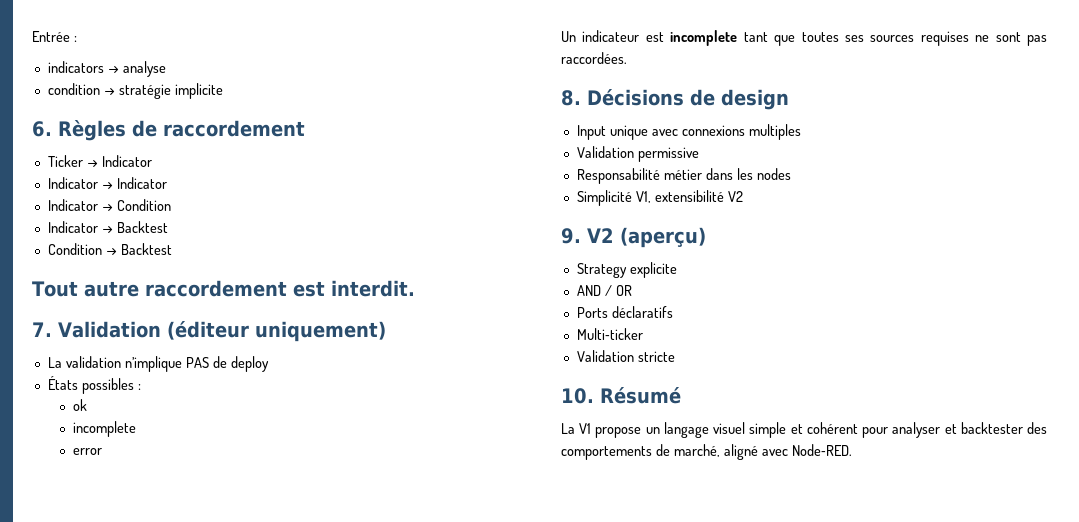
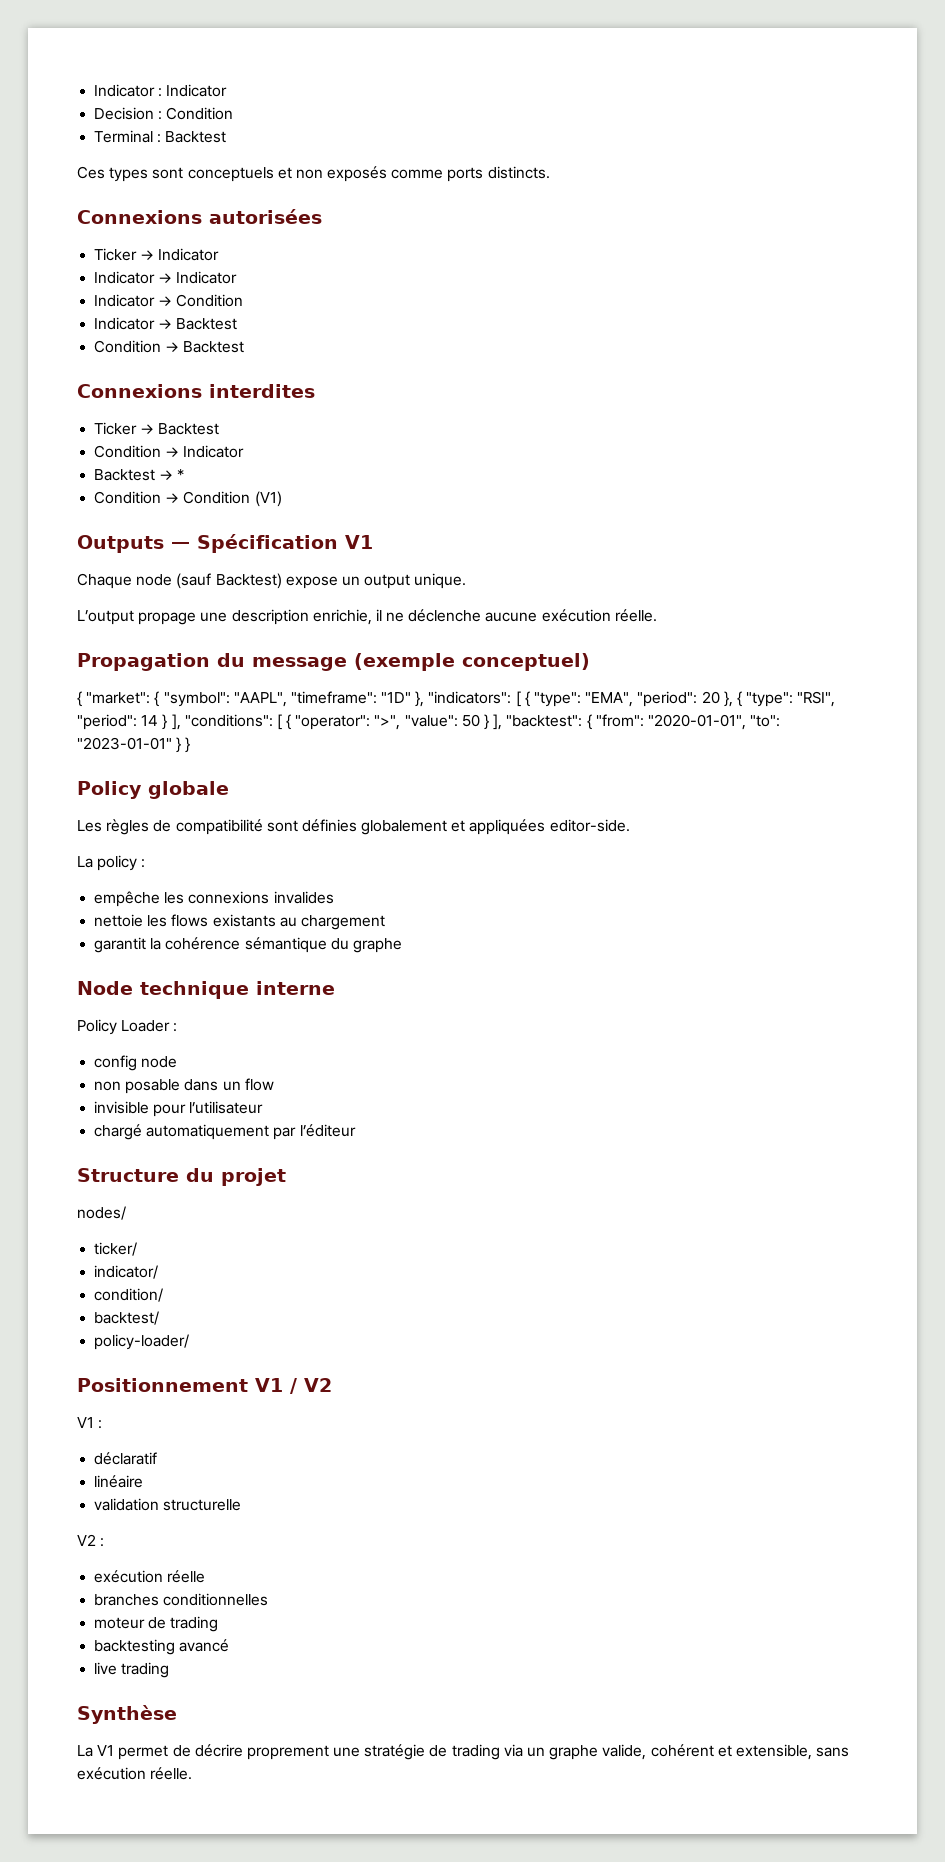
- Entrée :
- indicators → analyse
- condition → stratégie implicite
- 6. Règles de raccordement
+ Indicator : Indicator
+ Decision : Condition
+ Terminal : Backtest
+ Ces types sont conceptuels et non exposés comme ports distincts.
+ Connexions autorisées
- Tout autre raccordement est interdit.
- 7. Validation (éditeur uniquement)
- La validation n’implique PAS de deploy
- États possibles :
- ok
- incomplete
- error
- Un indicateur est incomplete tant que toutes ses sources requises ne sont pas raccordées.
- 8. Décisions de design
- Input unique avec connexions multiples
- Validation permissive
- Responsabilité métier dans les nodes
- Simplicité V1, extensibilité V2
- 9. V2 (aperçu)
- Strategy explicite
- AND / OR
- Ports déclaratifs
- Multi‑ticker
- Validation stricte
- 10. Résumé
- La V1 propose un langage visuel simple et cohérent pour analyser et backtester des comportements de marché, aligné avec Node‑RED.
+ Connexions interdites
+ Ticker → Backtest
+ Condition → Indicator
+ Backtest → *
+ Condition → Condition (V1)
+ Outputs — Spécification V1
+ Chaque node (sauf Backtest) expose un output unique.
+ L’output propage une description enrichie, il ne déclenche aucune exécution réelle.
+ Propagation du message (exemple conceptuel)
+ { "market": { "symbol": "AAPL", "timeframe": "1D" }, "indicators": [ { "type": "EMA", "period": 20 }, { "type": "RSI", "period": 14 } ], "conditions": [ { "operator": ">", "value": 50 } ], "backtest": { "from": "2020-01-01", "to": "2023-01-01" } }
+ Policy globale
+ Les règles de compatibilité sont définies globalement et appliquées editor-side.
+ La policy :
+ empêche les connexions invalides
+ nettoie les flows existants au chargement
+ garantit la cohérence sémantique du graphe
+ Node technique interne
+ Policy Loader :
+ config node
+ non posable dans un flow
+ invisible pour l’utilisateur
+ chargé automatiquement par l’éditeur
+ Structure du projet
+ nodes/
+ ticker/
+ indicator/
+ condition/
+ backtest/
+ policy-loader/
+ Positionnement V1 / V2
+ V1 :
+ déclaratif
+ linéaire
+ validation structurelle
+ V2 :
+ exécution réelle
+ branches conditionnelles
+ moteur de trading
+ backtesting avancé
+ live trading
+ Synthèse
+ La V1 permet de décrire proprement une stratégie de trading via un graphe valide, cohérent et extensible, sans exécution réelle.

